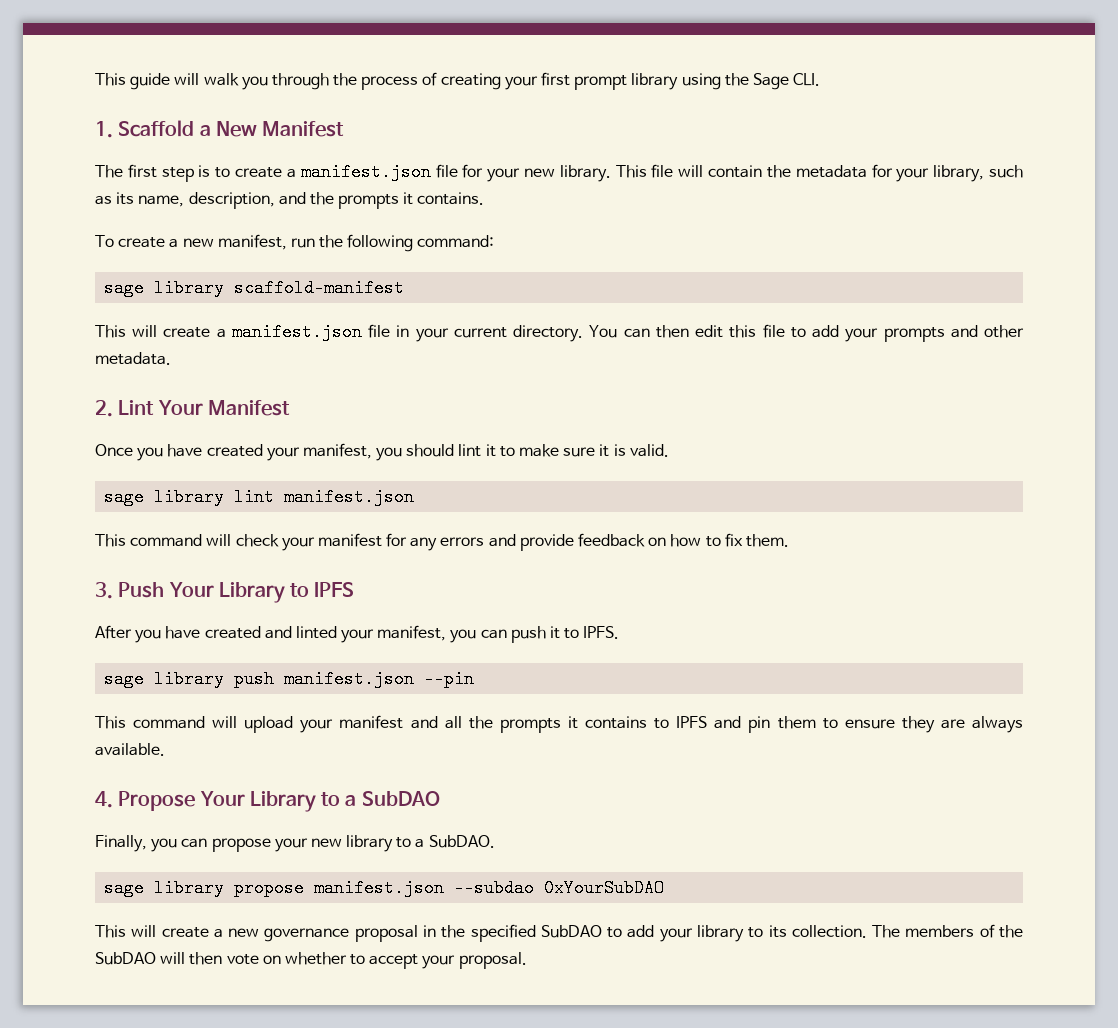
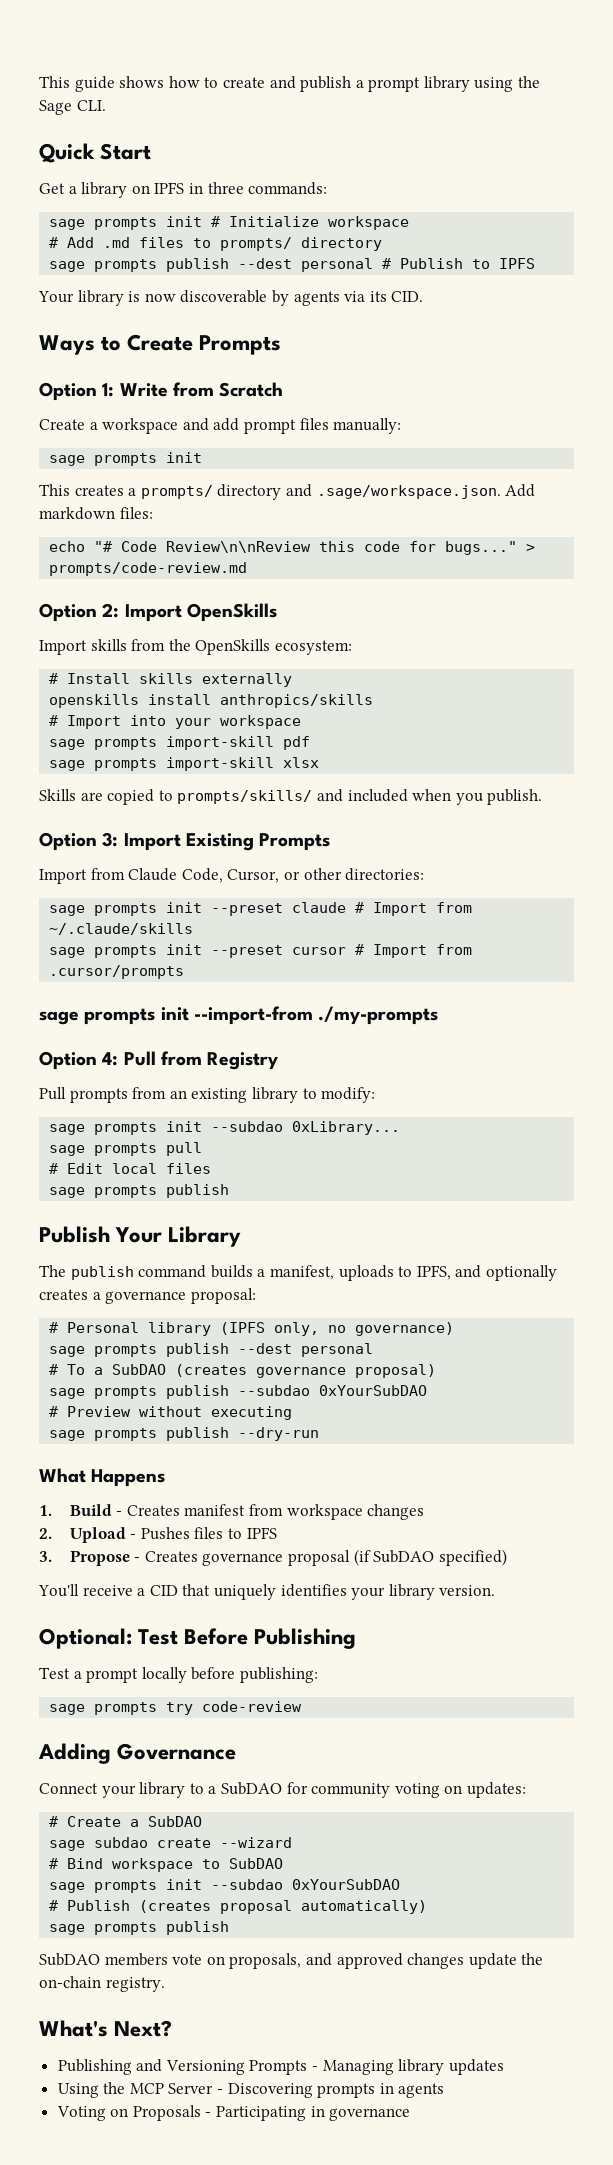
- This guide will walk you through the process of creating your first prompt library using the Sage CLI.
+ This guide shows how to create and publish a prompt library using the Sage CLI.
- 1. Scaffold a New Manifest
- The first step is to create a manifest.json file for your new library. This file will contain the metadata for your library, such as its name, description, and the prompts it contains.
- To create a new manifest, run the following command:
- sage library scaffold-manifest
- This will create a manifest.json file in your current directory. You can then edit this file to add your prompts and other metadata.
- 2. Lint Your Manifest
- Once you have created your manifest, you should lint it to make sure it is valid.
- sage library lint manifest.json
- This command will check your manifest for any errors and provide feedback on how to fix them.
- 3. Push Your Library to IPFS
- After you have created and linted your manifest, you can push it to IPFS.
- sage library push manifest.json --pin
- This command will upload your manifest and all the prompts it contains to IPFS and pin them to ensure they are always available.
- 4. Propose Your Library to a SubDAO
- Finally, you can propose your new library to a SubDAO.
- sage library propose manifest.json --subdao 0xYourSubDAO
- This will create a new governance proposal in the specified SubDAO to add your library to its collection. The members of the SubDAO will then vote on whether to accept your proposal.
+ Quick Start
+ Get a library on IPFS in three commands:
+ sage prompts init # Initialize workspace
+ # Add .md files to prompts/ directory
+ sage prompts publish --dest personal # Publish to IPFS
+ Your library is now discoverable by agents via its CID.
+ Ways to Create Prompts
+ Option 1: Write from Scratch
+ Create a workspace and add prompt files manually:
+ sage prompts init
+ This creates a prompts/ directory and .sage/workspace.json. Add markdown files:
+ echo "# Code Review\n\nReview this code for bugs..." > prompts/code-review.md
+ Option 2: Import OpenSkills
+ Import skills from the OpenSkills ecosystem:
+ # Install skills externally
+ openskills install anthropics/skills
+ # Import into your workspace
+ sage prompts import-skill pdf
+ sage prompts import-skill xlsx
+ Skills are copied to prompts/skills/ and included when you publish.
+ Option 3: Import Existing Prompts
+ Import from Claude Code, Cursor, or other directories:
+ sage prompts init --preset claude # Import from ~/.claude/skills
+ sage prompts init --preset cursor # Import from .cursor/prompts
+ sage prompts init --import-from ./my-prompts
+ Option 4: Pull from Registry
+ Pull prompts from an existing library to modify:
+ sage prompts init --subdao 0xLibrary...
+ sage prompts pull
+ # Edit local files
+ sage prompts publish
+ Publish Your Library
+ The publish command builds a manifest, uploads to IPFS, and optionally creates a governance proposal:
+ # Personal library (IPFS only, no governance)
+ sage prompts publish --dest personal
+ # To a SubDAO (creates governance proposal)
+ sage prompts publish --subdao 0xYourSubDAO
+ # Preview without executing
+ sage prompts publish --dry-run
+ What Happens
+ 1. Build - Creates manifest from workspace changes
+ 2. Upload - Pushes files to IPFS
+ 3. Propose - Creates governance proposal (if SubDAO specified)
+ You'll receive a CID that uniquely identifies your library version.
+ Optional: Test Before Publishing
+ Test a prompt locally before publishing:
+ sage prompts try code-review
+ Adding Governance
+ Connect your library to a SubDAO for community voting on updates:
+ # Create a SubDAO
+ sage subdao create --wizard
+ # Bind workspace to SubDAO
+ sage prompts init --subdao 0xYourSubDAO
+ # Publish (creates proposal automatically)
+ sage prompts publish
+ SubDAO members vote on proposals, and approved changes update the on-chain registry.
+ What's Next?
+ Publishing and Versioning Prompts - Managing library updates
+ Using the MCP Server - Discovering prompts in agents
+ Voting on Proposals - Participating in governance

